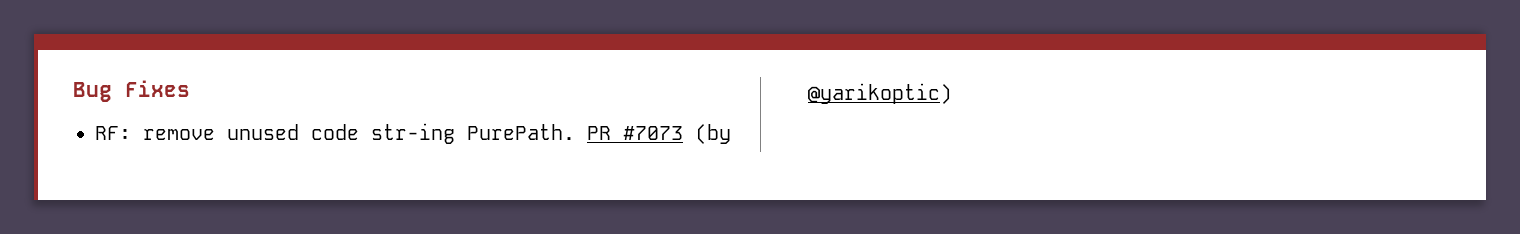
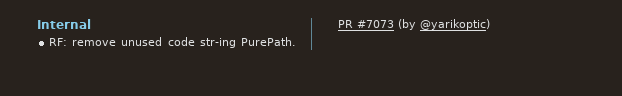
- Bug Fixes
+ Internal

